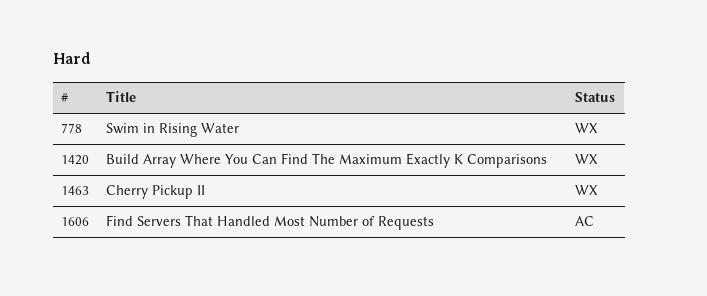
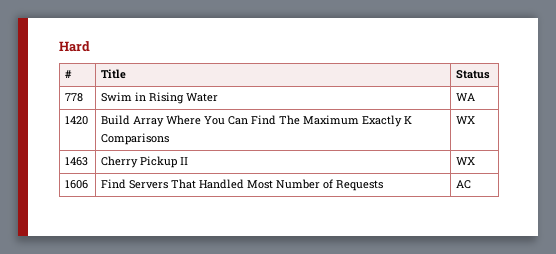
- 778 | Swim in Rising Water | WX
+ 778 | Swim in Rising Water | WA

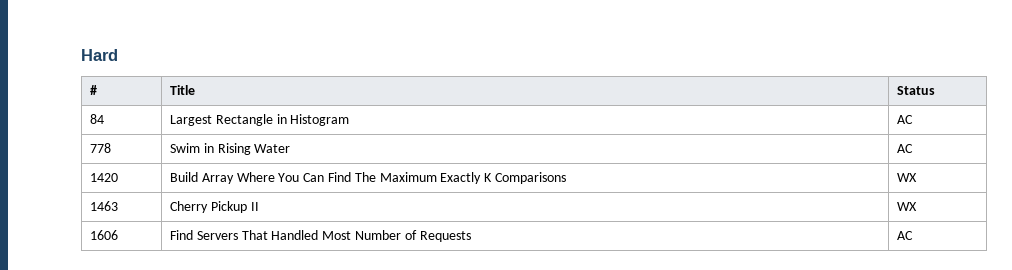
+ 84 | Largest Rectangle in Histogram | AC
- 778 | Swim in Rising Water | WA
+ 778 | Swim in Rising Water | AC

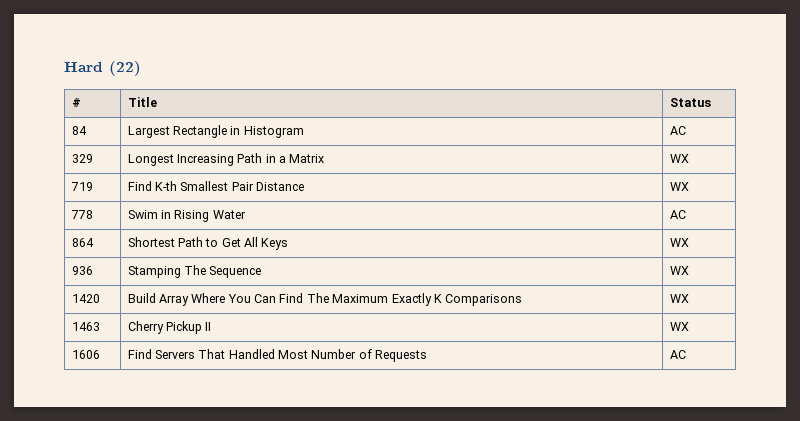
- Hard
+ Hard (22)
+ 329 | Longest Increasing Path in a Matrix | WX
+ 719 | Find K-th Smallest Pair Distance | WX
+ 864 | Shortest Path to Get All Keys | WX
+ 936 | Stamping The Sequence | WX

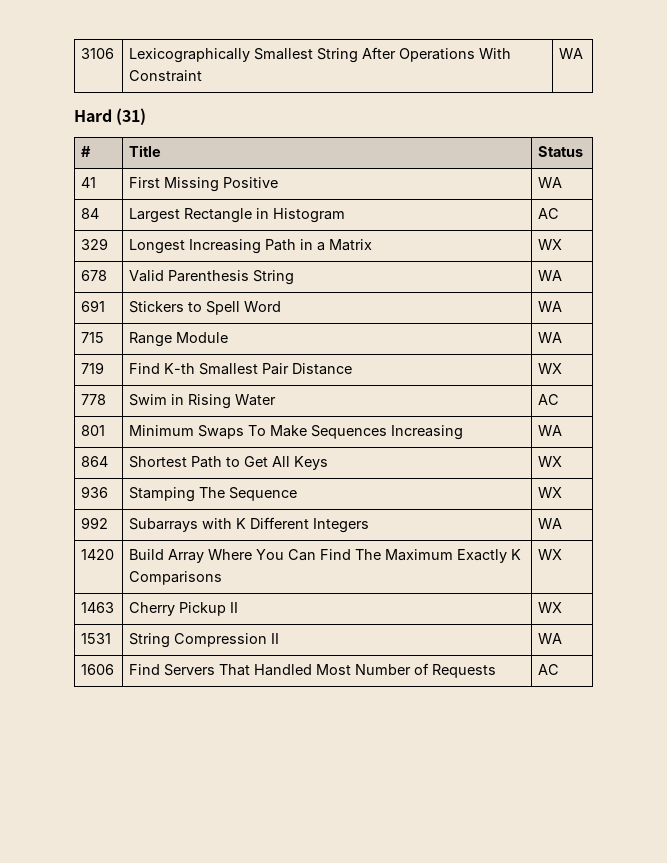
- Hard (22)
+ 3106 | Lexicographically Smallest String After Operations With Constraint | WA
+ Hard (31)
  # | Title | Status
+ 41 | First Missing Positive | WA
+ 678 | Valid Parenthesis String | WA
+ 691 | Stickers to Spell Word | WA
+ 715 | Range Module | WA
+ 801 | Minimum Swaps To Make Sequences Increasing | WA
+ 992 | Subarrays with K Different Integers | WA
+ 1531 | String Compression II | WA

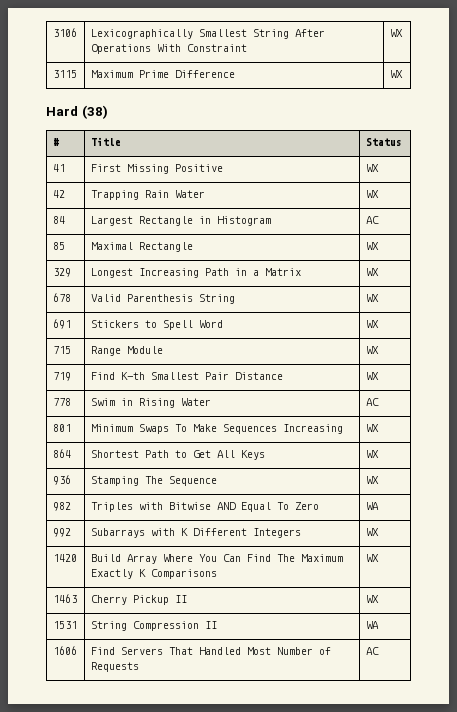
- 3106 | Lexicographically Smallest String After Operations With Constraint | WA
+ 3106 | Lexicographically Smallest String After Operations With Constraint | WX
+ 3115 | Maximum Prime Difference | WX
- Hard (31)
+ Hard (38)
- 41 | First Missing Positive | WA
+ 41 | First Missing Positive | WX
+ 42 | Trapping Rain Water | WX
+ 85 | Maximal Rectangle | WX
- 678 | Valid Parenthesis String | WA
+ 678 | Valid Parenthesis String | WX
- 691 | Stickers to Spell Word | WA
+ 691 | Stickers to Spell Word | WX
- 715 | Range Module | WA
+ 715 | Range Module | WX
- 801 | Minimum Swaps To Make Sequences Increasing | WA
+ 801 | Minimum Swaps To Make Sequences Increasing | WX
+ 982 | Triples with Bitwise AND Equal To Zero | WA
- 992 | Subarrays with K Different Integers | WA
+ 992 | Subarrays with K Different Integers | WX

